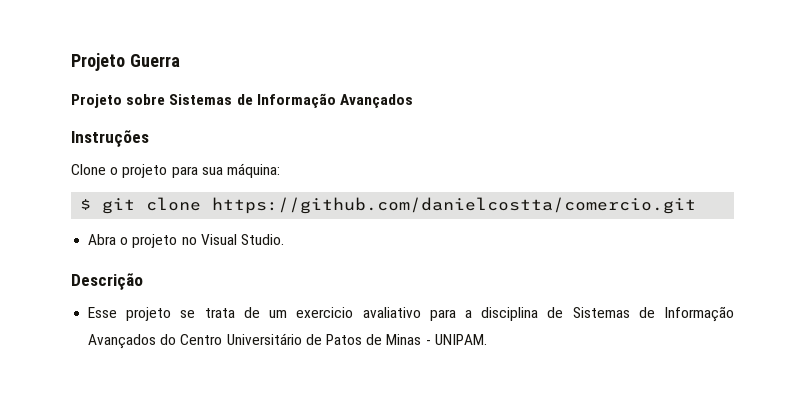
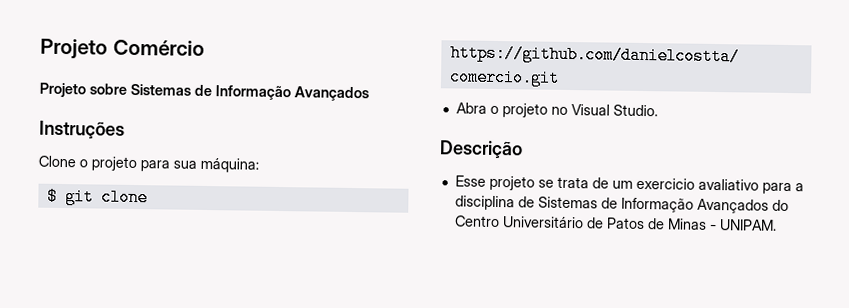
- Projeto Guerra
+ Projeto Comércio

